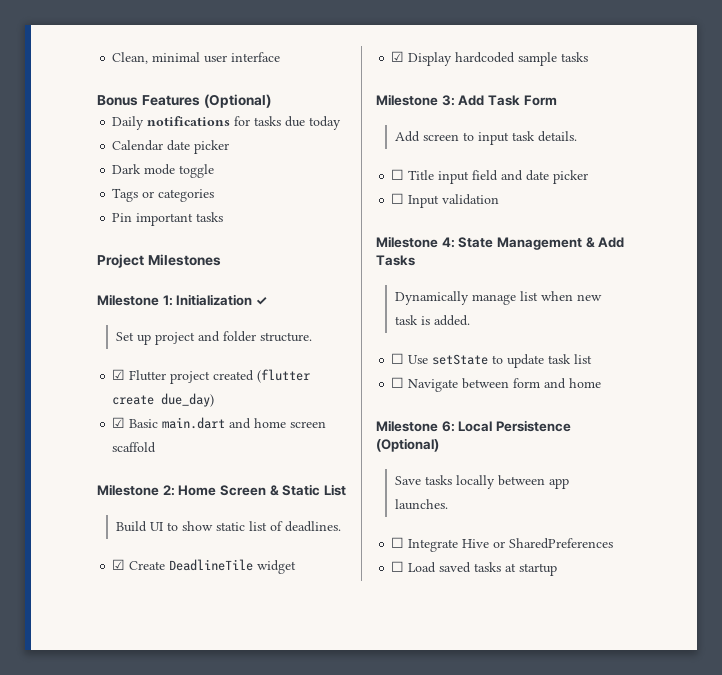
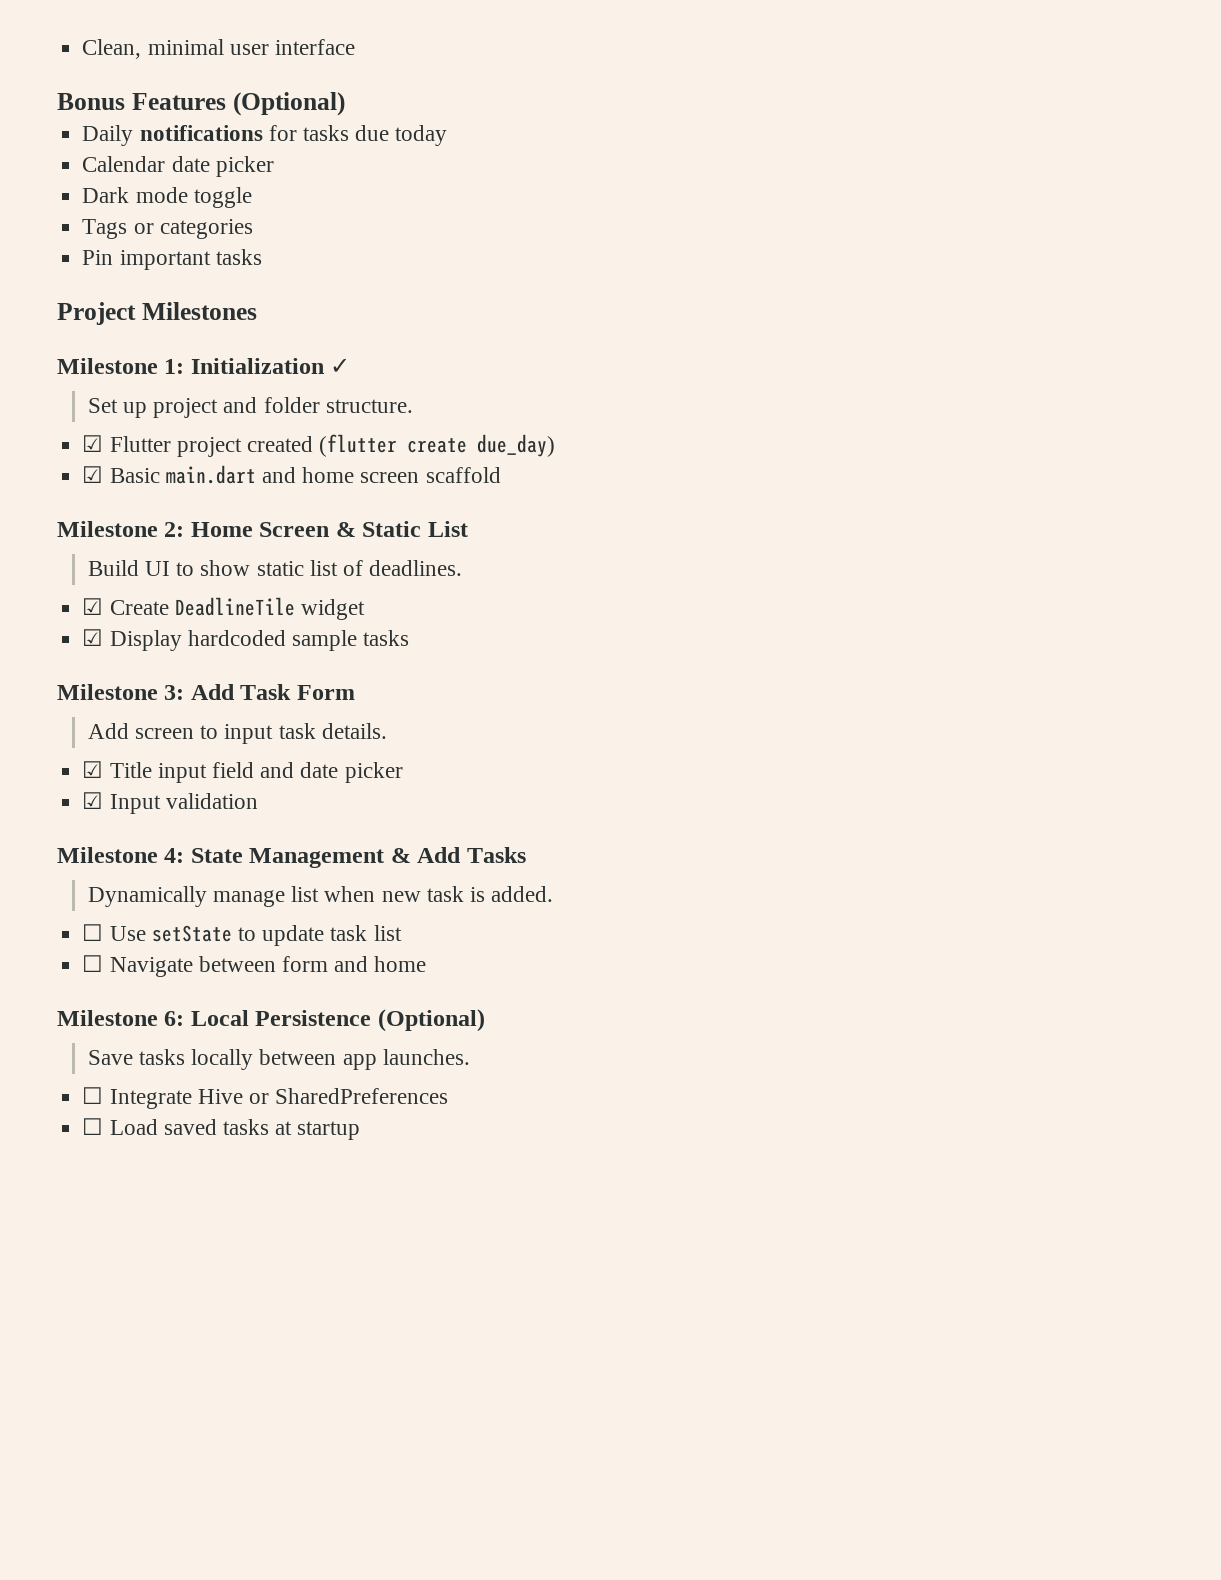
- ☐ Title input field and date picker
+ ☑ Title input field and date picker
- ☐ Input validation
+ ☑ Input validation

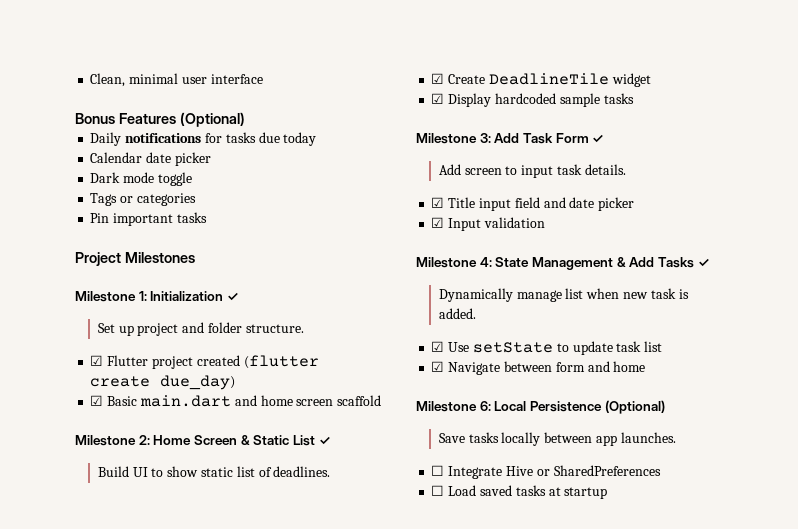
- Milestone 2: Home Screen & Static List
+ Milestone 2: Home Screen & Static List ✓
- Milestone 3: Add Task Form
+ Milestone 3: Add Task Form ✓
- Milestone 4: State Management & Add Tasks
+ Milestone 4: State Management & Add Tasks ✓
- ☐ Use setState to update task list
+ ☑ Use setState to update task list
- ☐ Navigate between form and home
+ ☑ Navigate between form and home

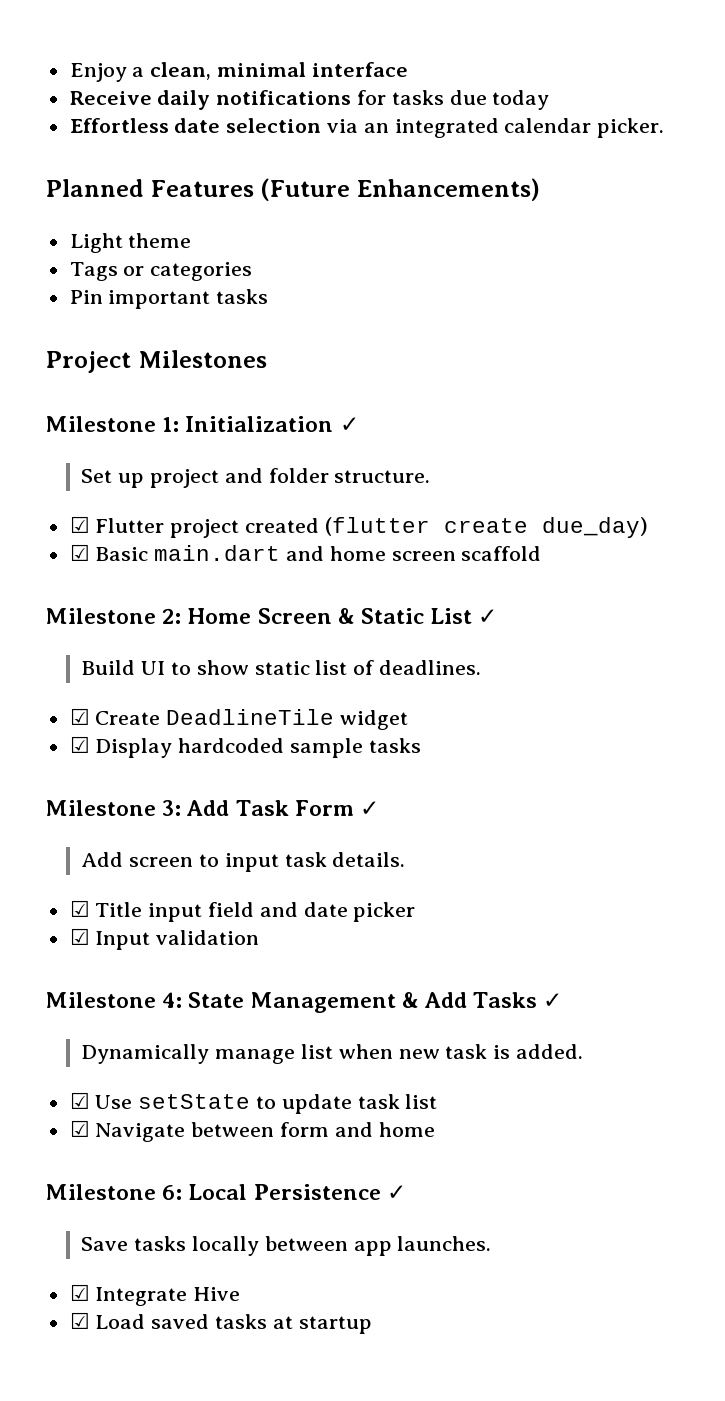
- Clean, minimal user interface
- Bonus Features (Optional)
- Daily notifications for tasks due today
+ Enjoy a clean, minimal interface
+ Receive daily notifications for tasks due today
- Calendar date picker
- Dark mode toggle
+ Effortless date selection via an integrated calendar picker.
+ Planned Features (Future Enhancements)
+ Light theme
- Milestone 6: Local Persistence (Optional)
+ Milestone 6: Local Persistence ✓
- ☐ Integrate Hive or SharedPreferences
- ☐ Load saved tasks at startup
+ ☑ Integrate Hive
+ ☑ Load saved tasks at startup

